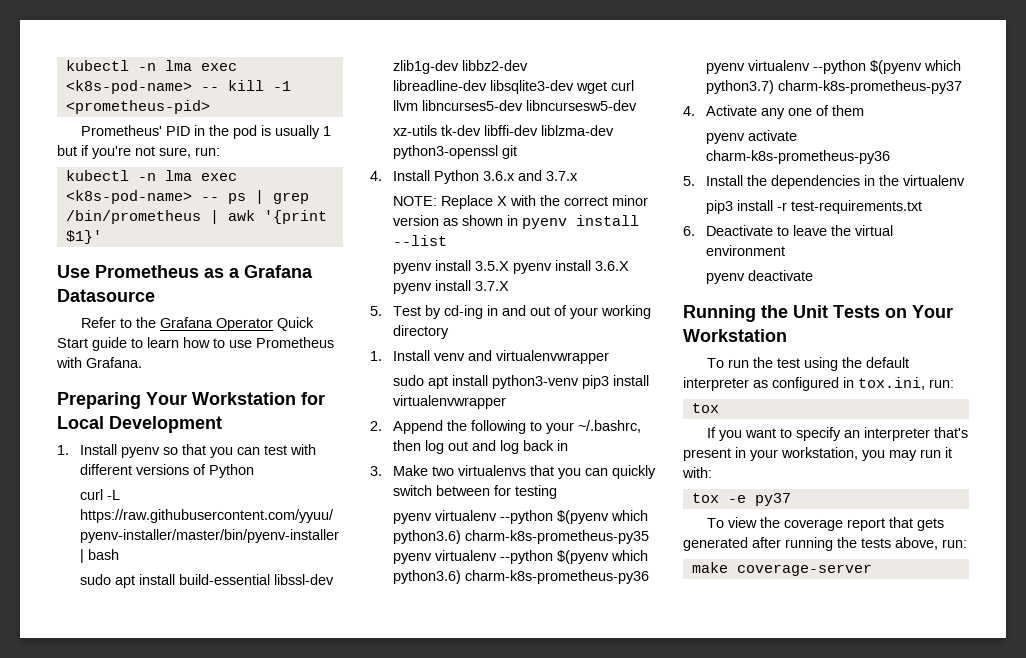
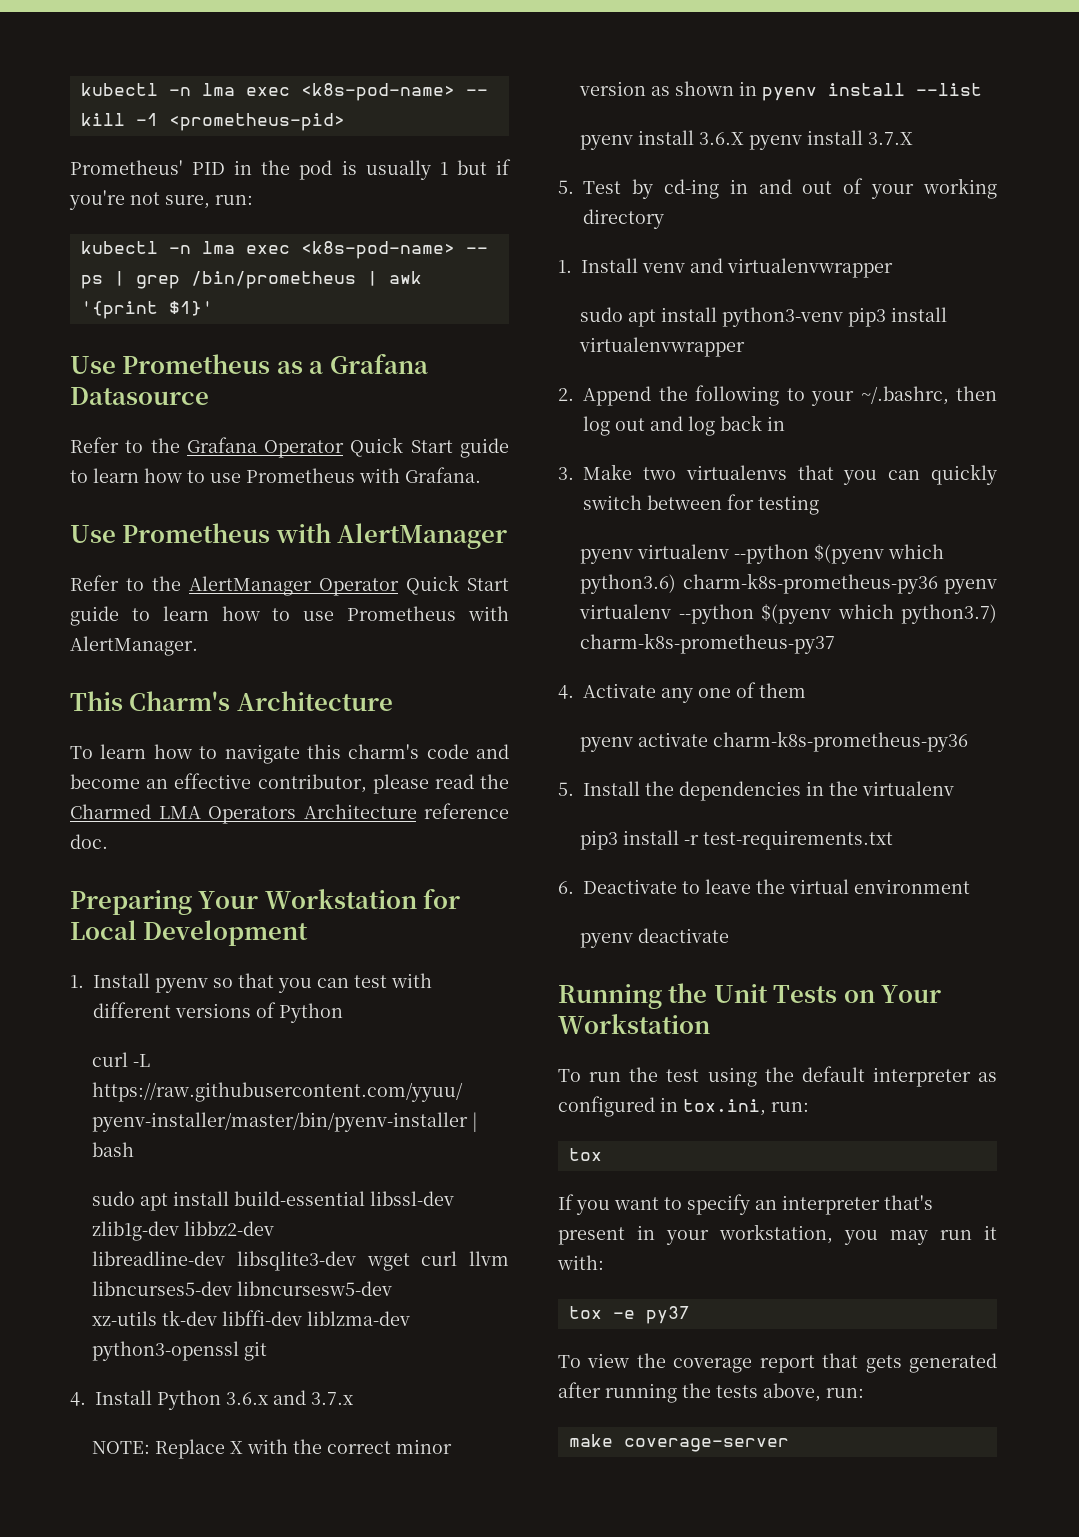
+ Use Prometheus with AlertManager
+ Refer to the AlertManager Operator Quick Start guide to learn how to use Prometheus with AlertManager.
+ This Charm's Architecture
+ To learn how to navigate this charm's code and become an effective contributor, please read the Charmed LMA Operators Architecture reference doc.
- pyenv install 3.5.X pyenv install 3.6.X pyenv install 3.7.X
+ pyenv install 3.6.X pyenv install 3.7.X
- pyenv virtualenv --python $(pyenv which python3.6) charm-k8s-prometheus-py35 pyenv virtualenv --python $(pyenv which python3.6) charm-k8s-prometheus-py36 pyenv virtualenv --python $(pyenv which python3.7) charm-k8s-prometheus-py37
+ pyenv virtualenv --python $(pyenv which python3.6) charm-k8s-prometheus-py36 pyenv virtualenv --python $(pyenv which python3.7) charm-k8s-prometheus-py37

